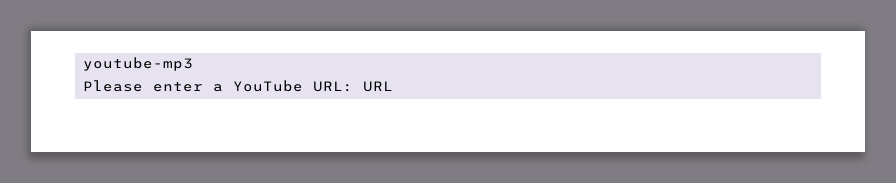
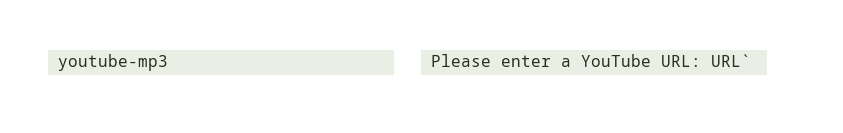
- Please enter a YouTube URL: URL
+ Please enter a YouTube URL: URL`

